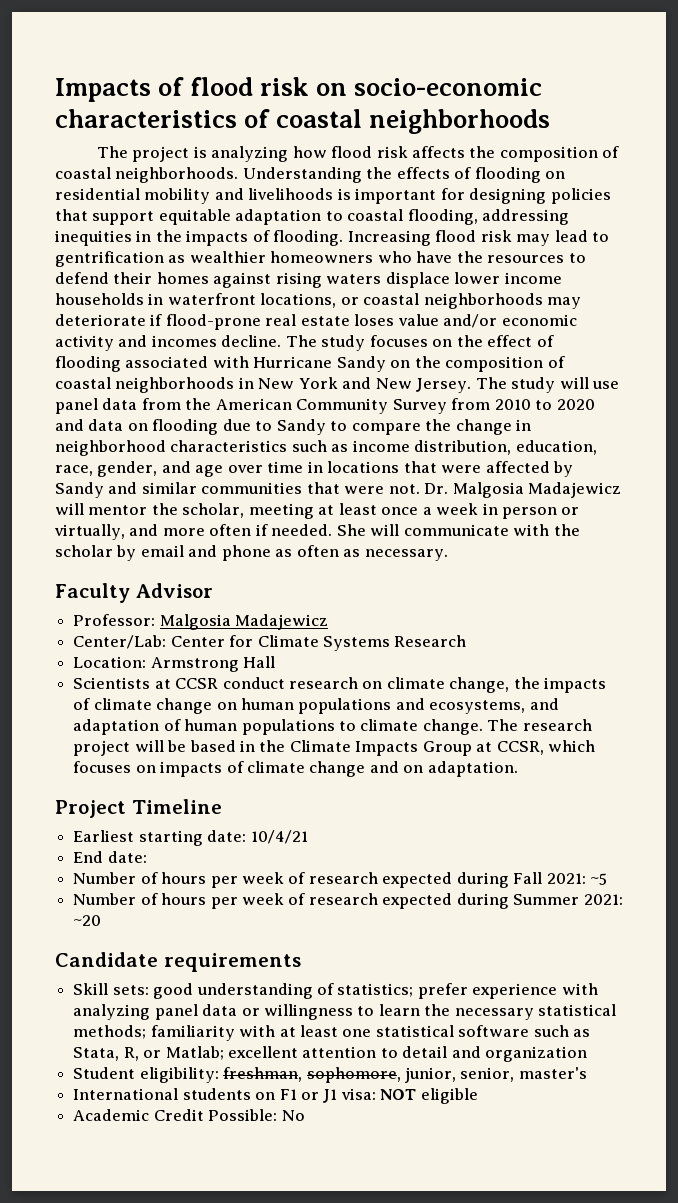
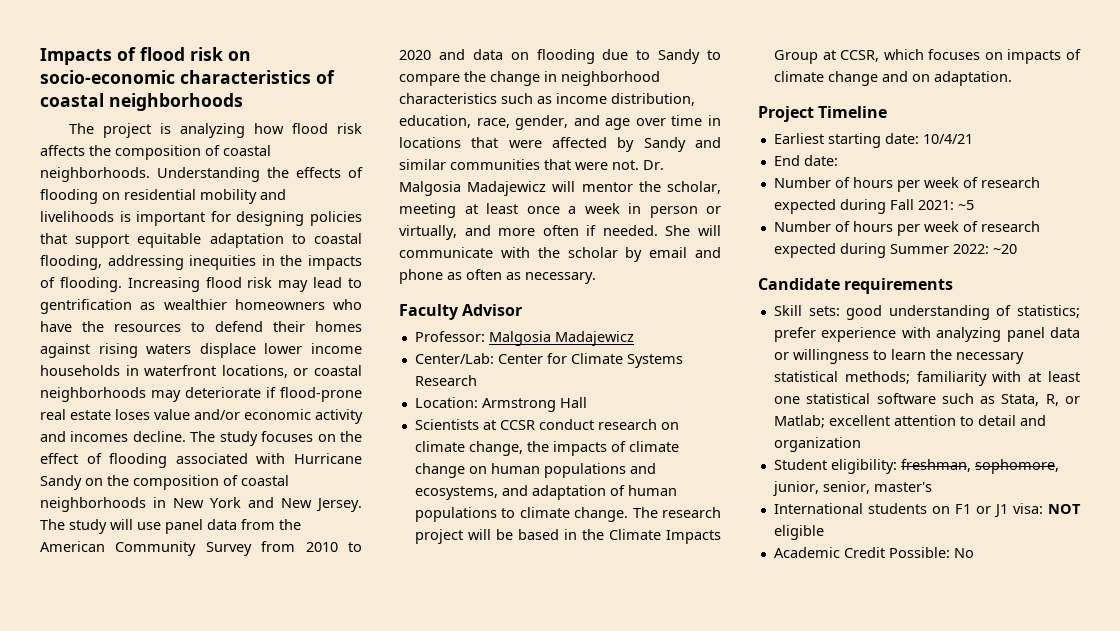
- Number of hours per week of research expected during Summer 2021: ~20
+ Number of hours per week of research expected during Summer 2022: ~20

